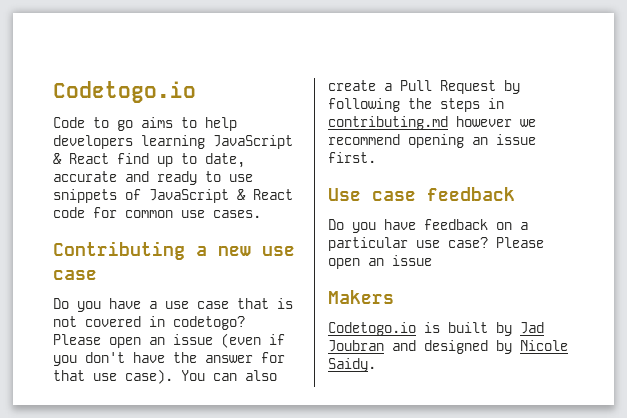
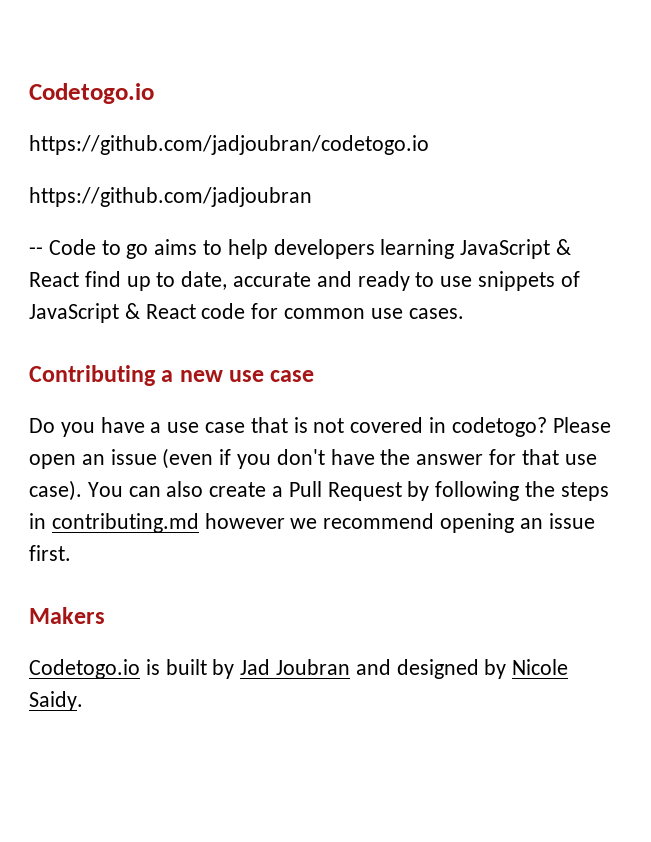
- Code to go aims to help developers learning JavaScript & React find up to date, accurate and ready to use snippets of JavaScript & React code for common use cases.
+ https://github.com/jadjoubran/codetogo.io
+ https://github.com/jadjoubran
+ -- Code to go aims to help developers learning JavaScript & React find up to date, accurate and ready to use snippets of JavaScript & React code for common use cases.
- Use case feedback
- Do you have feedback on a particular use case? Please open an issue

